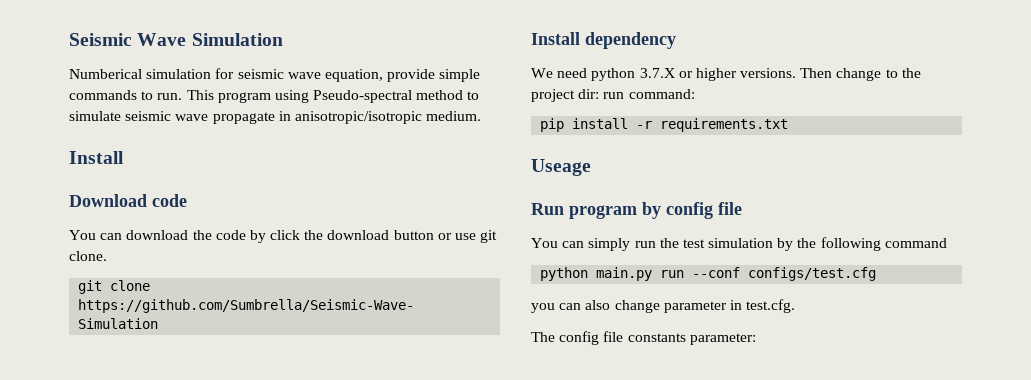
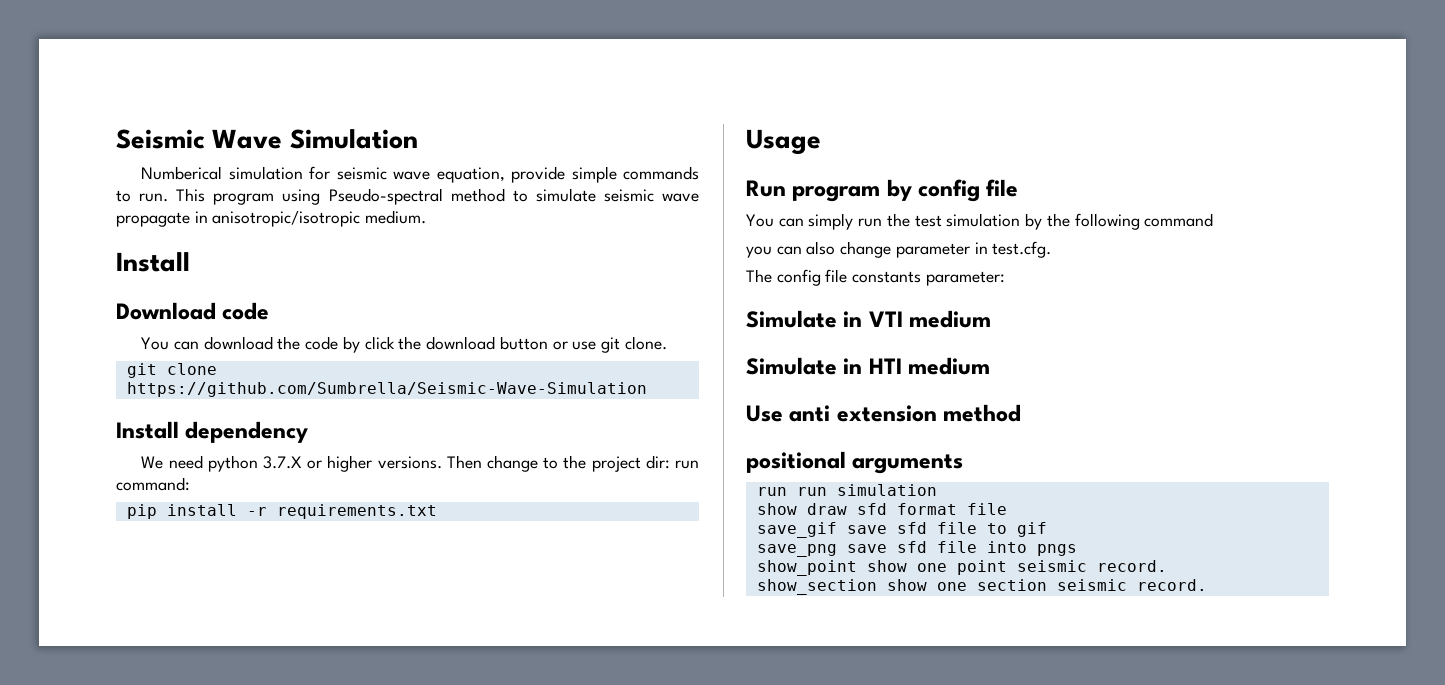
- Useage
+ Usage
- python main.py run --conf configs/test.cfg
+ Simulate in VTI medium
+ Simulate in HTI medium
+ Use anti extension method
+ positional arguments
+ run run simulation
+ show draw sfd format file
+ save_gif save sfd file to gif
+ save_png save sfd file into pngs
+ show_point show one point seismic record.
+ show_section show one section seismic record.

